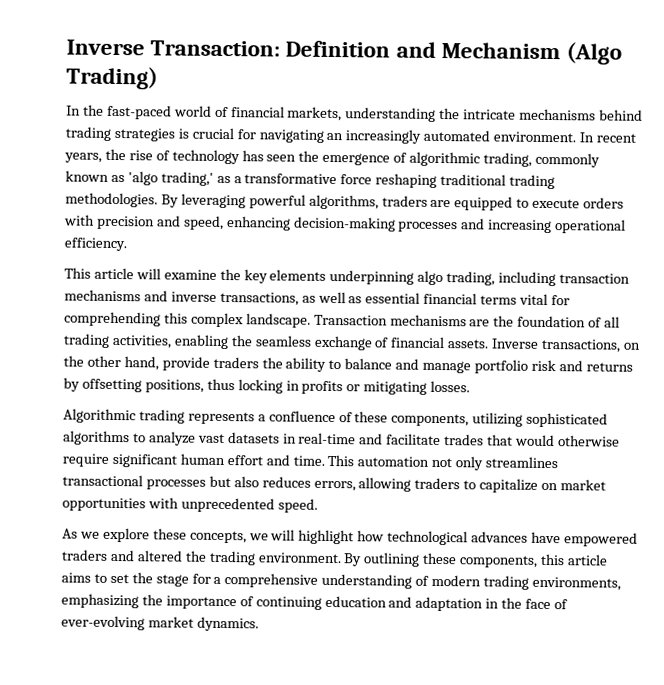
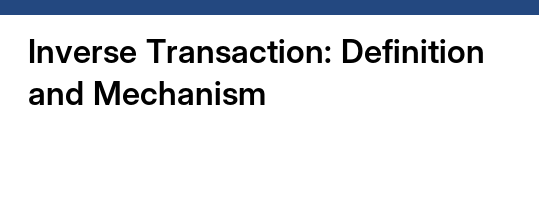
- Inverse Transaction: Definition and Mechanism (Algo Trading)
- In the fast-paced world of financial markets, understanding the intricate mechanisms behind trading strategies is crucial for navigating an increasingly automated environment. In recent years, the rise of technology has seen the emergence of algorithmic trading, commonly known as 'algo trading,' as a transformative force reshaping traditional trading methodologies. By leveraging powerful algorithms, traders are equipped to execute orders with precision and speed, enhancing decision-making processes and increasing operational efficiency.
- This article will examine the key elements underpinning algo trading, including transaction mechanisms and inverse transactions, as well as essential financial terms vital for comprehending this complex landscape. Transaction mechanisms are the foundation of all trading activities, enabling the seamless exchange of financial assets. Inverse transactions, on the other hand, provide traders the ability to balance and manage portfolio risk and returns by offsetting positions, thus locking in profits or mitigating losses.
- Algorithmic trading represents a confluence of these components, utilizing sophisticated algorithms to analyze vast datasets in real-time and facilitate trades that would otherwise require significant human effort and time. This automation not only streamlines transactional processes but also reduces errors, allowing traders to capitalize on market opportunities with unprecedented speed.
- As we explore these concepts, we will highlight how technological advances have empowered traders and altered the trading environment. By outlining these components, this article aims to set the stage for a comprehensive understanding of modern trading environments, emphasizing the importance of continuing education and adaptation in the face of ever-evolving market dynamics.
+ Inverse Transaction: Definition and Mechanism

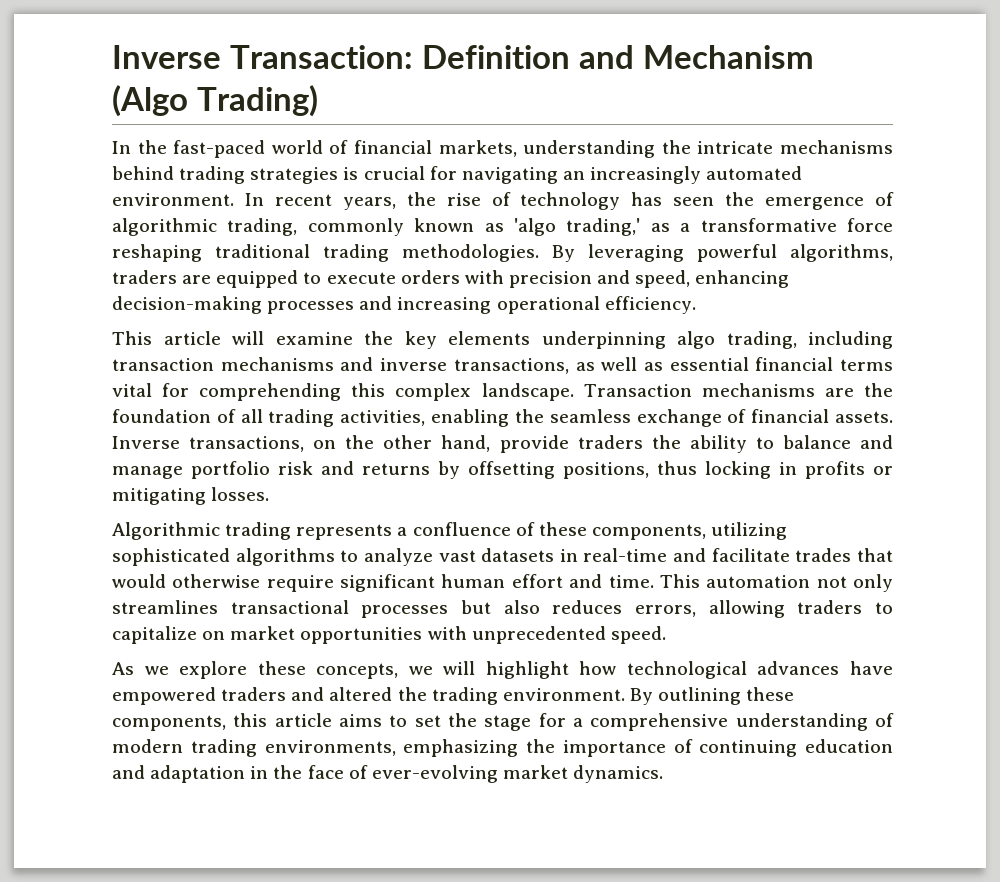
- Inverse Transaction: Definition and Mechanism
+ Inverse Transaction: Definition and Mechanism (Algo Trading)
+ In the fast-paced world of financial markets, understanding the intricate mechanisms behind trading strategies is crucial for navigating an increasingly automated environment. In recent years, the rise of technology has seen the emergence of algorithmic trading, commonly known as 'algo trading,' as a transformative force reshaping traditional trading methodologies. By leveraging powerful algorithms, traders are equipped to execute orders with precision and speed, enhancing decision-making processes and increasing operational efficiency.
+ This article will examine the key elements underpinning algo trading, including transaction mechanisms and inverse transactions, as well as essential financial terms vital for comprehending this complex landscape. Transaction mechanisms are the foundation of all trading activities, enabling the seamless exchange of financial assets. Inverse transactions, on the other hand, provide traders the ability to balance and manage portfolio risk and returns by offsetting positions, thus locking in profits or mitigating losses.
+ Algorithmic trading represents a confluence of these components, utilizing sophisticated algorithms to analyze vast datasets in real-time and facilitate trades that would otherwise require significant human effort and time. This automation not only streamlines transactional processes but also reduces errors, allowing traders to capitalize on market opportunities with unprecedented speed.
+ As we explore these concepts, we will highlight how technological advances have empowered traders and altered the trading environment. By outlining these components, this article aims to set the stage for a comprehensive understanding of modern trading environments, emphasizing the importance of continuing education and adaptation in the face of ever-evolving market dynamics.

